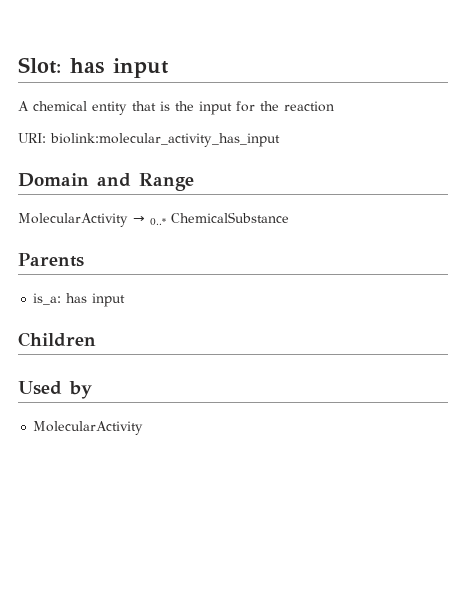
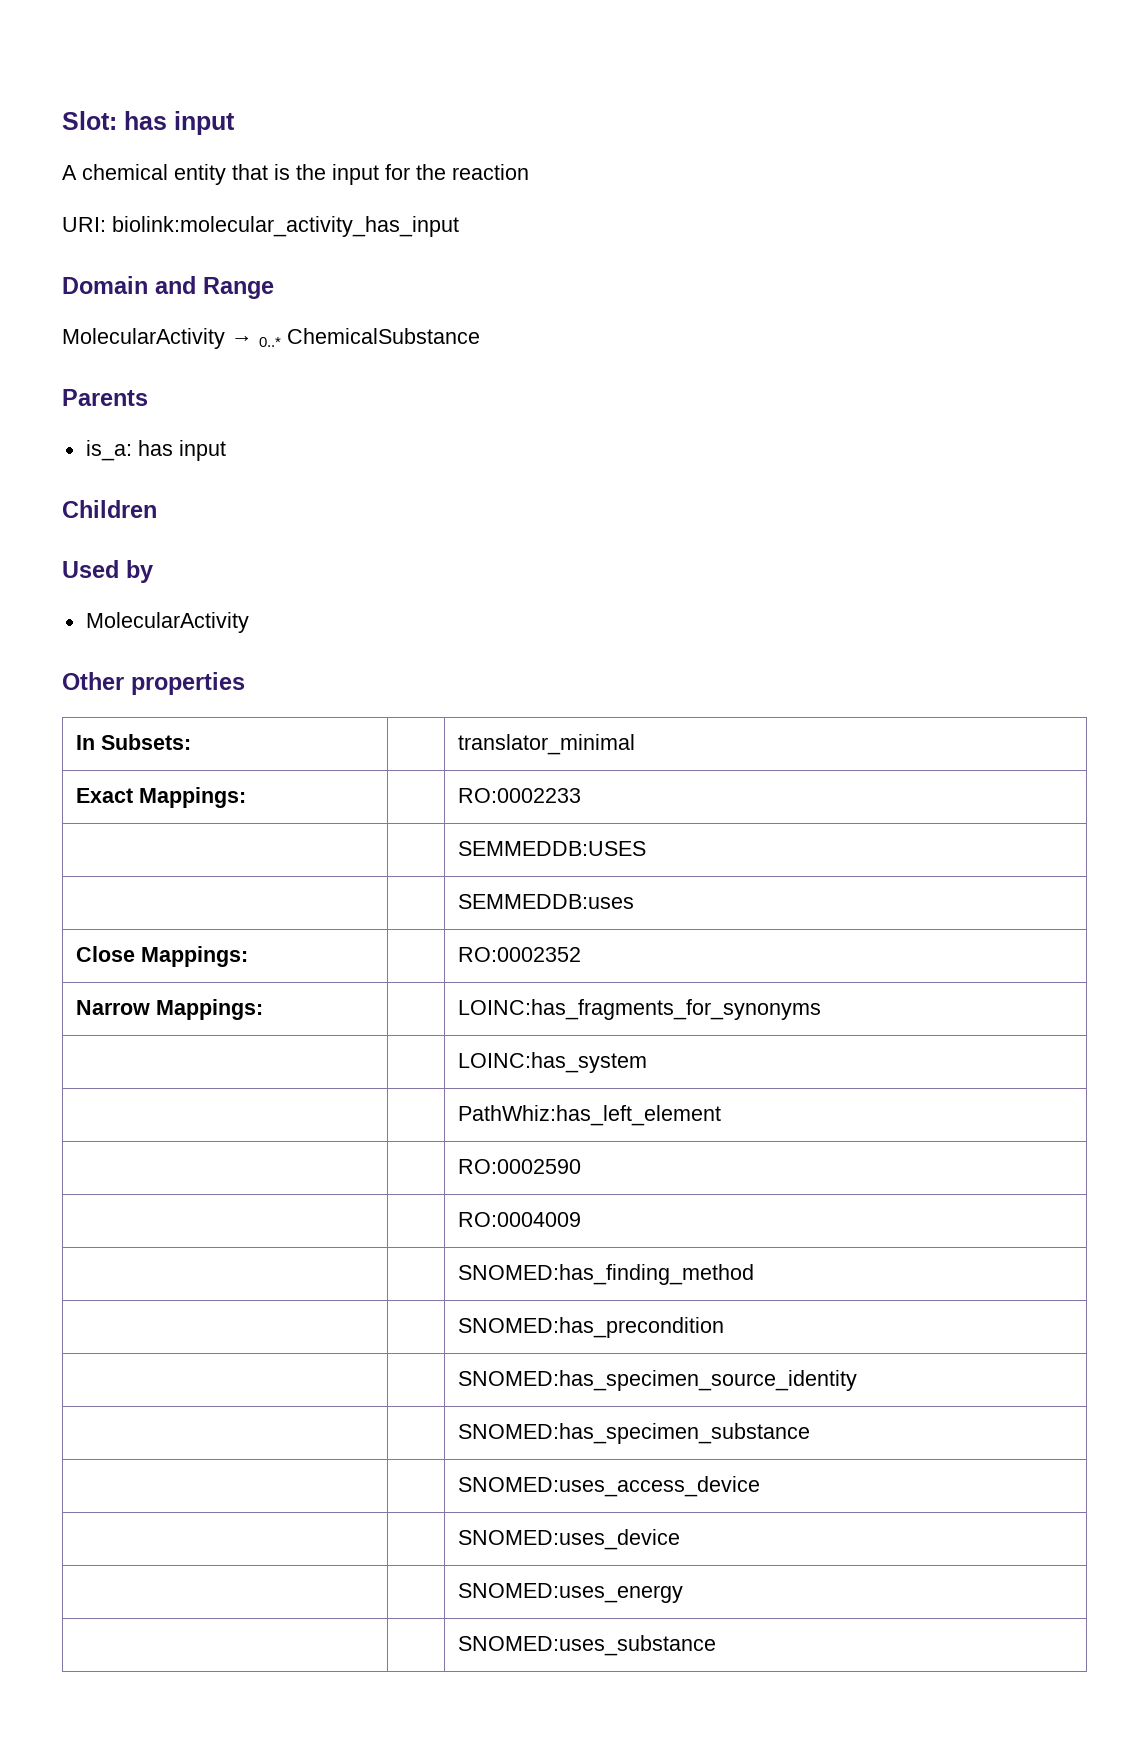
+ Other properties
+ In Subsets: | | translator_minimal
+ Exact Mappings: | | RO:0002233
+ | | SEMMEDDB:USES
+ | | SEMMEDDB:uses
+ Close Mappings: | | RO:0002352
+ Narrow Mappings: | | LOINC:has_fragments_for_synonyms
+ | | LOINC:has_system
+ | | PathWhiz:has_left_element
+ | | RO:0002590
+ | | RO:0004009
+ | | SNOMED:has_finding_method
+ | | SNOMED:has_precondition
+ | | SNOMED:has_specimen_source_identity
+ | | SNOMED:has_specimen_substance
+ | | SNOMED:uses_access_device
+ | | SNOMED:uses_device
+ | | SNOMED:uses_energy
+ | | SNOMED:uses_substance

